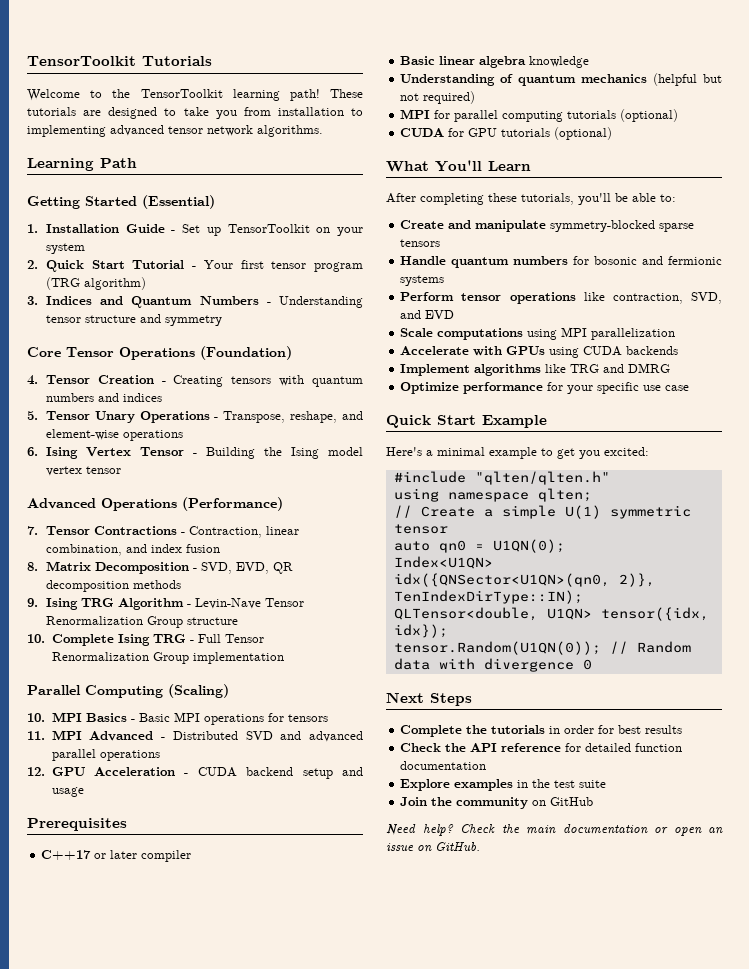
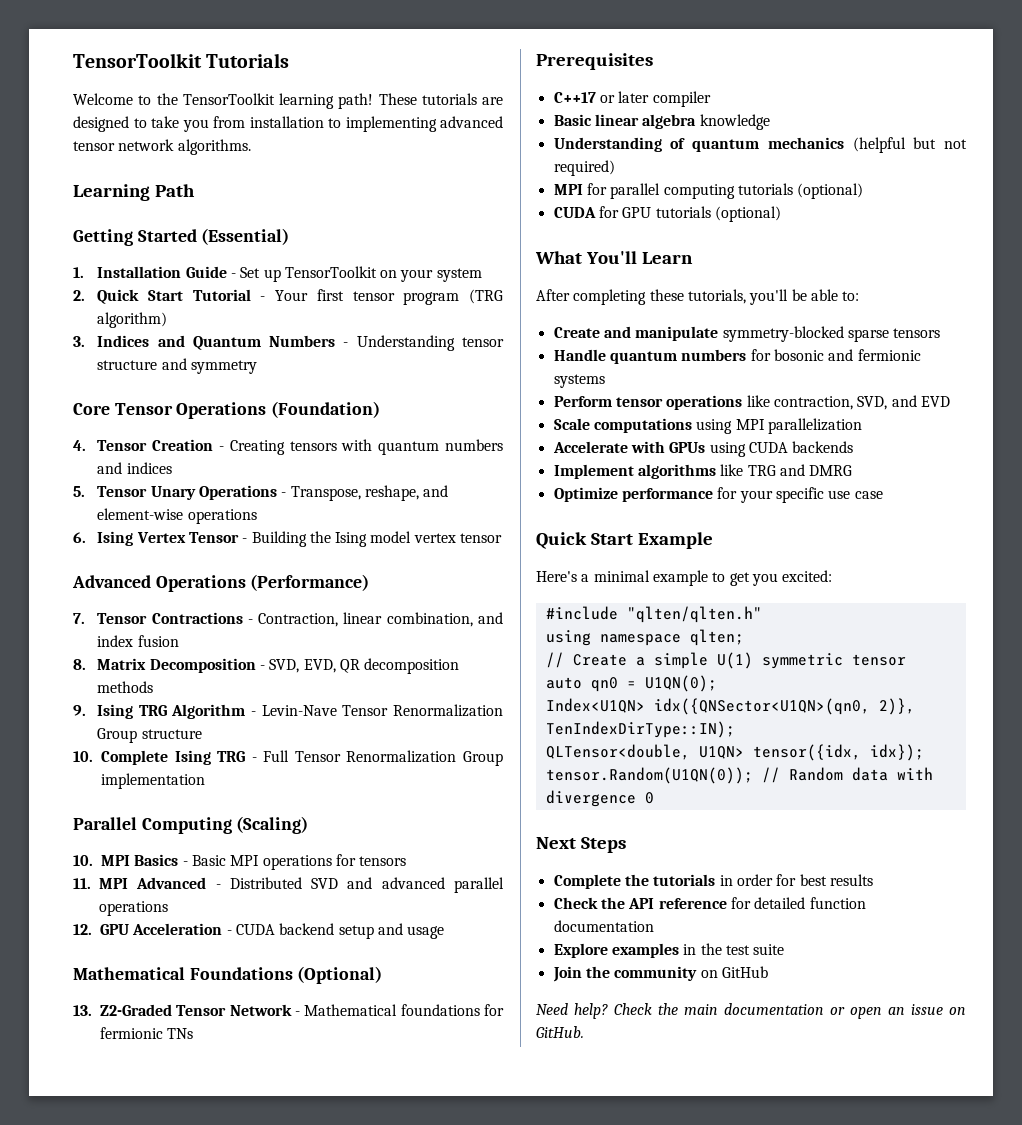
+ Mathematical Foundations (Optional)
+ 13. Z2-Graded Tensor Network - Mathematical foundations for fermionic TNs

